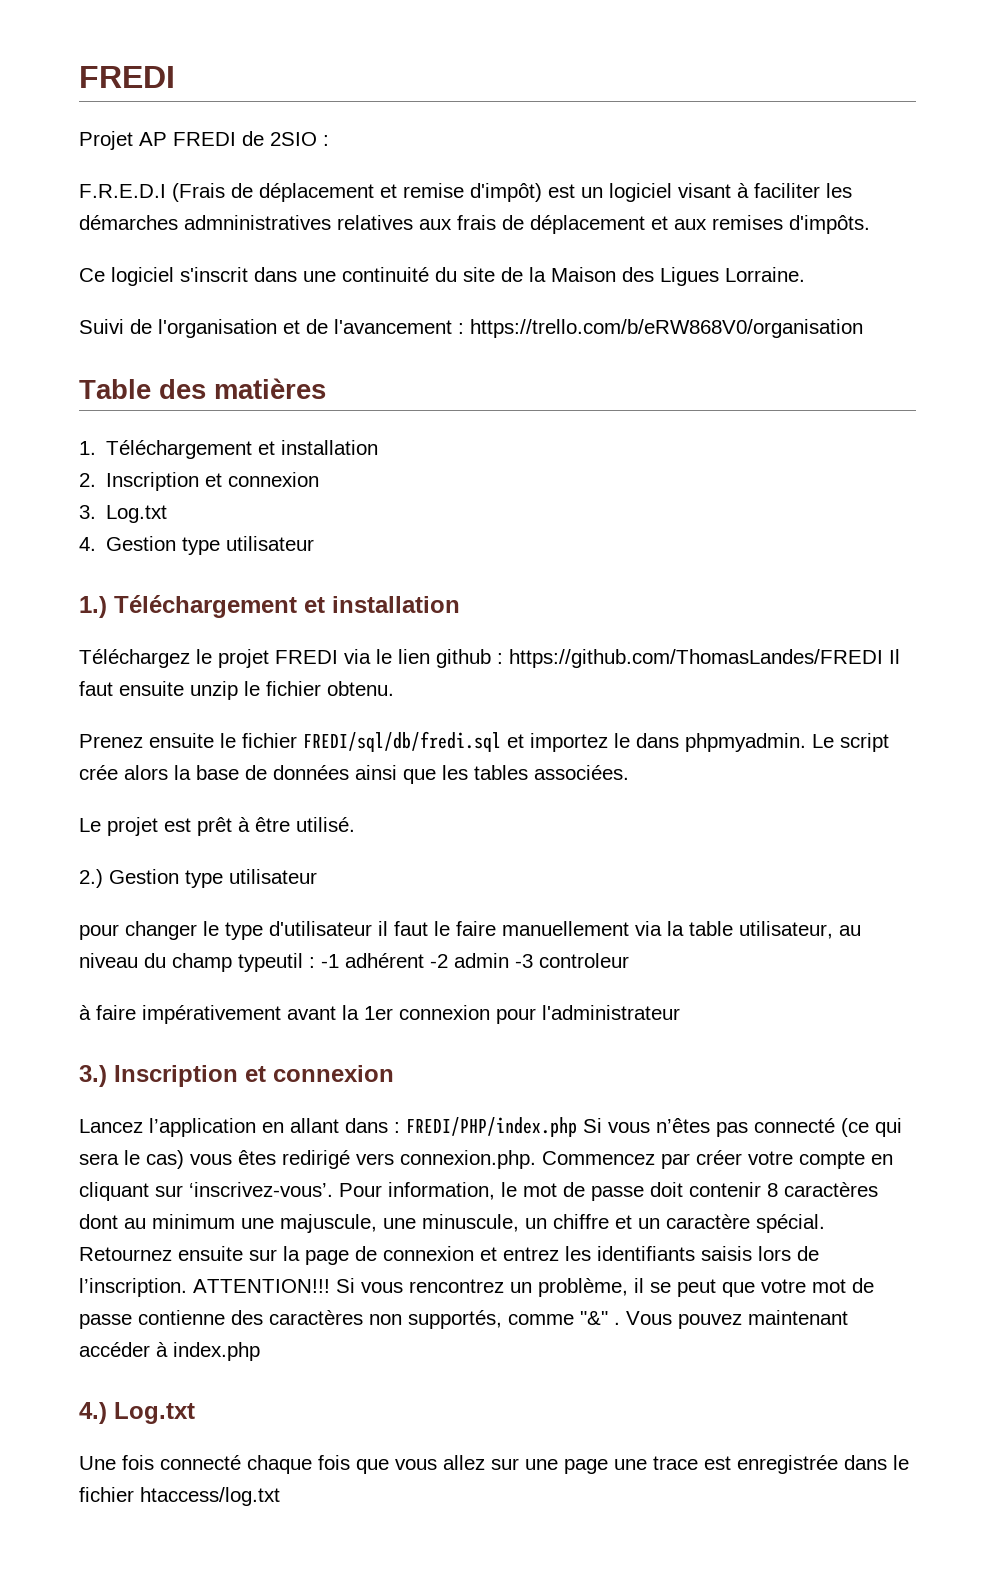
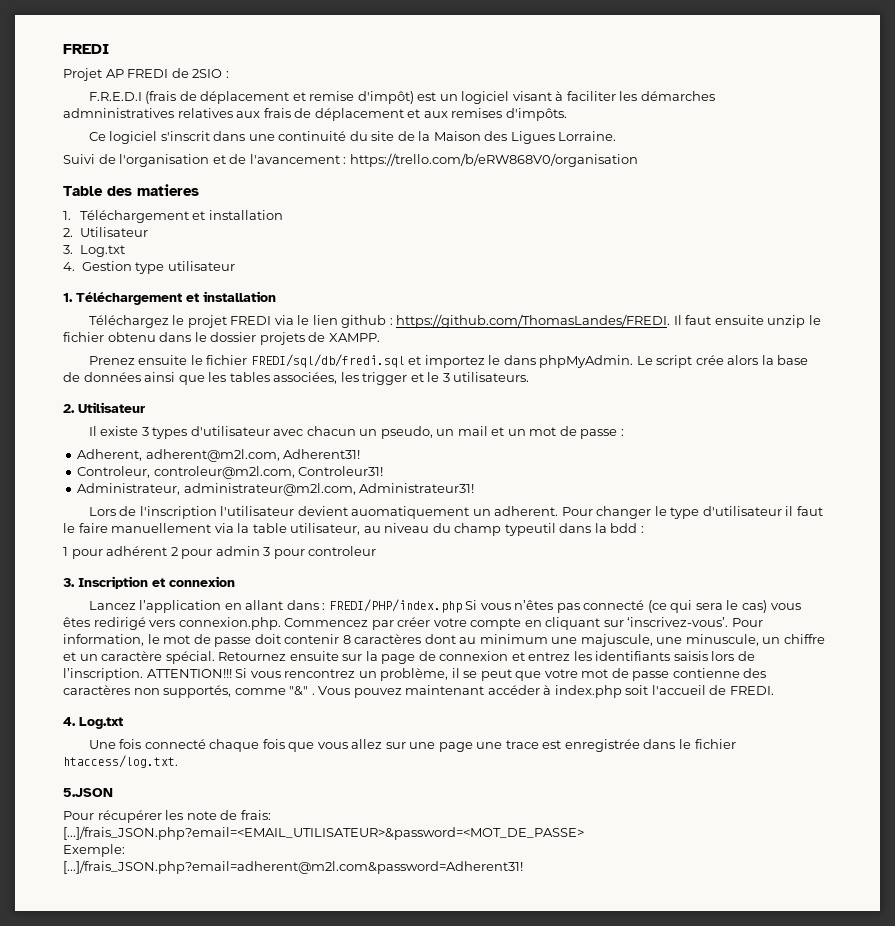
- F.R.E.D.I (Frais de déplacement et remise d'impôt) est un logiciel visant à faciliter les démarches admninistratives relatives aux frais de déplacement et aux remises d'impôts.
+ F.R.E.D.I (frais de déplacement et remise d'impôt) est un logiciel visant à faciliter les démarches admninistratives relatives aux frais de déplacement et aux remises d'impôts.
- Table des matières
+ Table des matieres
  1. Téléchargement et installation
- 2. Inscription et connexion
+ 2. Utilisateur
  4. Gestion type utilisateur
- 1.) Téléchargement et installation
+ 1. Téléchargement et installation
- Téléchargez le projet FREDI via le lien github : https://github.com/ThomasLandes/FREDI Il faut ensuite unzip le fichier obtenu.
+ Téléchargez le projet FREDI via le lien github : https://github.com/ThomasLandes/FREDI. Il faut ensuite unzip le fichier obtenu dans le dossier projets de XAMPP.
- Prenez ensuite le fichier FREDI/sql/db/fredi.sql et importez le dans phpmyadmin.
+ Prenez ensuite le fichier FREDI/sql/db/fredi.sql et importez le dans phpMyAdmin.
- Le script crée alors la base de données ainsi que les tables associées.
- Le projet est prêt à être utilisé.
- 2.) Gestion type utilisateur
- pour changer le type d'utilisateur il faut le faire manuellement via la table utilisateur, au niveau du champ typeutil : -1 adhérent -2 admin -3 controleur
- à faire impérativement avant la 1er connexion pour l'administrateur
- 3.) Inscription et connexion
+ Le script crée alors la base de données ainsi que les tables associées, les trigger et le 3 utilisateurs.
+ 2. Utilisateur
+ Il existe 3 types d'utilisateur avec chacun un pseudo, un mail et un mot de passe :
+ Adherent, adherent@m2l.com, Adherent31!
+ Controleur, controleur@m2l.com, Controleur31!
+ Administrateur, administrateur@m2l.com, Administrateur31!
+ Lors de l'inscription l'utilisateur devient auomatiquement un adherent. Pour changer le type d'utilisateur il faut le faire manuellement via la table utilisateur, au niveau du champ typeutil dans la bdd :
+ 1 pour adhérent 2 pour admin 3 pour controleur
+ 3. Inscription et connexion
- Vous pouvez maintenant accéder à index.php
- 4.) Log.txt
+ Vous pouvez maintenant accéder à index.php soit l'accueil de FREDI.
+ 4. Log.txt
- Une fois connecté chaque fois que vous allez sur une page une trace est enregistrée dans le fichier htaccess/log.txt
+ Une fois connecté chaque fois que vous allez sur une page une trace est enregistrée dans le fichier htaccess/log.txt.
+ 5.JSON
+ Pour récupérer les note de frais:
+ [...]/frais_JSON.php?email=<EMAIL_UTILISATEUR>&password=<MOT_DE_PASSE>
+ Exemple:
+ [...]/frais_JSON.php?email=adherent@m2l.com&password=Adherent31!

